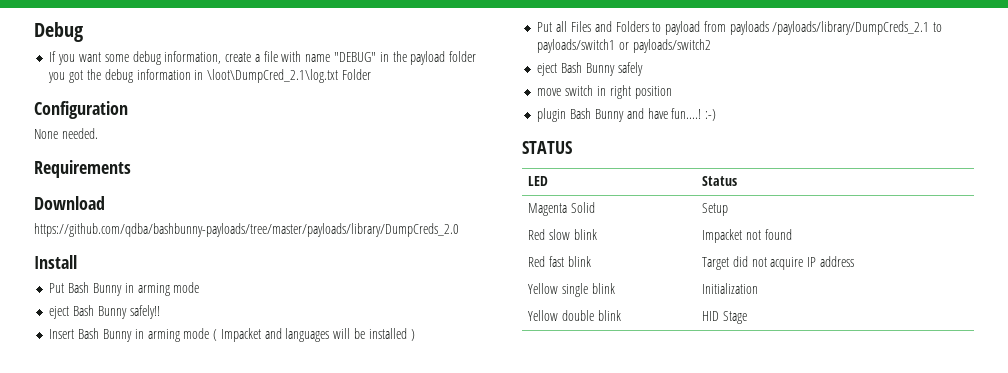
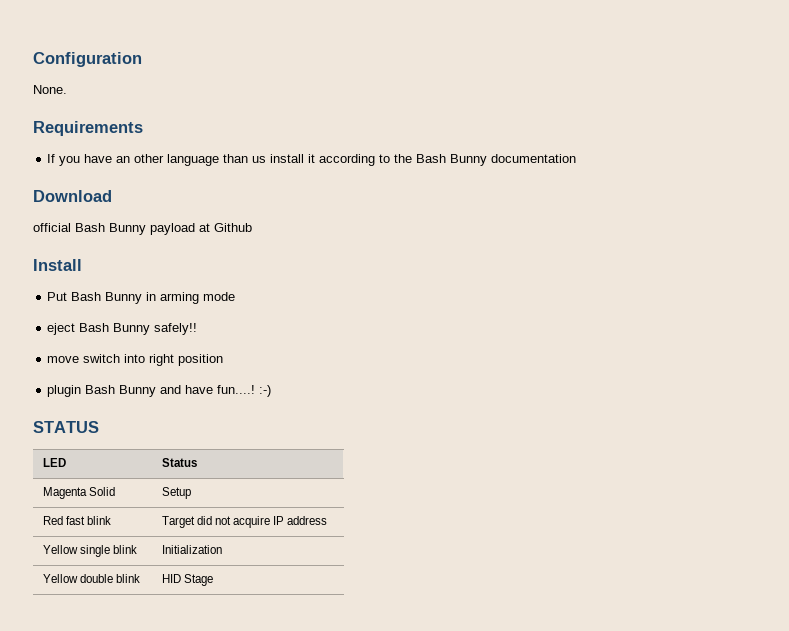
- Debug
+ Configuration
+ None.
+ Requirements
- If you want some debug information, create a file with name "DEBUG" in the payload folder you got the debug information in \loot\DumpCred_2.1\log.txt Folder
- Configuration
- None needed.
- Requirements
+ If you have an other language than us install it according to the Bash Bunny documentation
  Download
- https://github.com/qdba/bashbunny-payloads/tree/master/payloads/library/DumpCreds_2.0
+ official Bash Bunny payload at Github
- Insert Bash Bunny in arming mode ( Impacket and languages will be installed )
- Put all Files and Folders to payload from payloads /payloads/library/DumpCreds_2.1 to payloads/switch1 or payloads/switch2
- eject Bash Bunny safely
- move switch in right position
+ move switch into right position
- Red slow blink | Impacket not found

